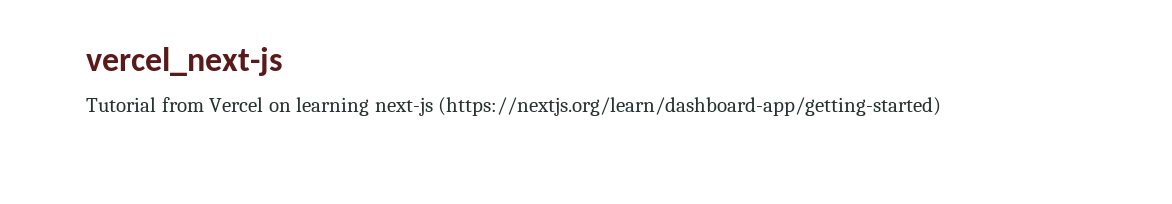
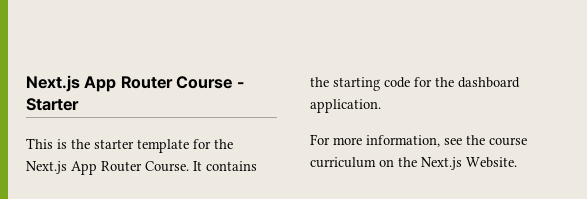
- vercel_next-js
- Tutorial from Vercel on learning next-js (https://nextjs.org/learn/dashboard-app/getting-started)
+ Next.js App Router Course - Starter
+ This is the starter template for the Next.js App Router Course. It contains the starting code for the dashboard application.
+ For more information, see the course curriculum on the Next.js Website.

